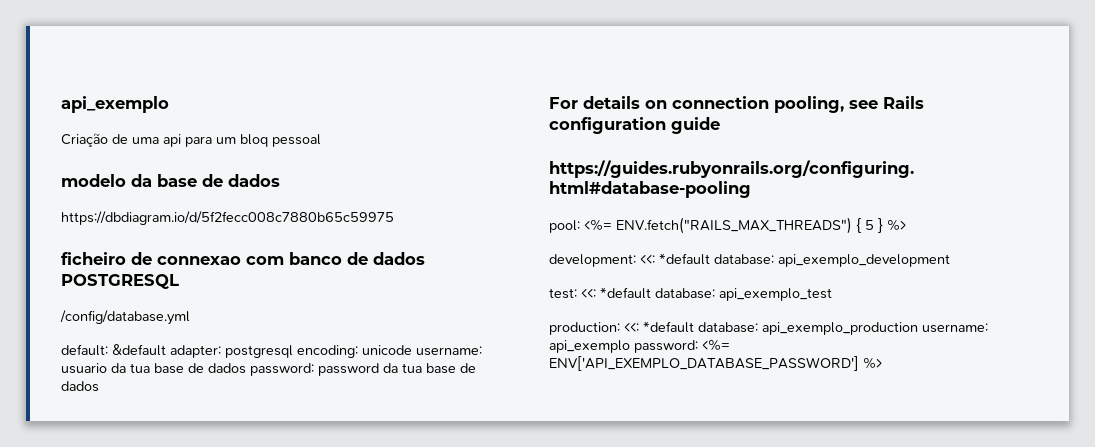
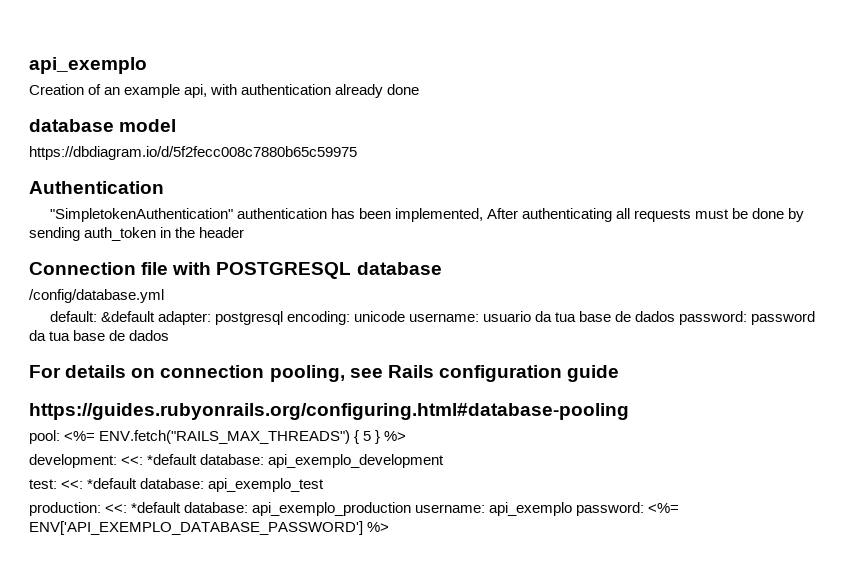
- Criação de uma api para um bloq pessoal
- modelo da base de dados
+ Creation of an example api, with authentication already done
+ database model
  https://dbdiagram.io/d/5f2fecc008c7880b65c59975
- ficheiro de connexao com banco de dados POSTGRESQL
+ Authentication
+ "SimpletokenAuthentication" authentication has been implemented, After authenticating all requests must be done by sending auth_token in the header
+ Connection file with POSTGRESQL database

